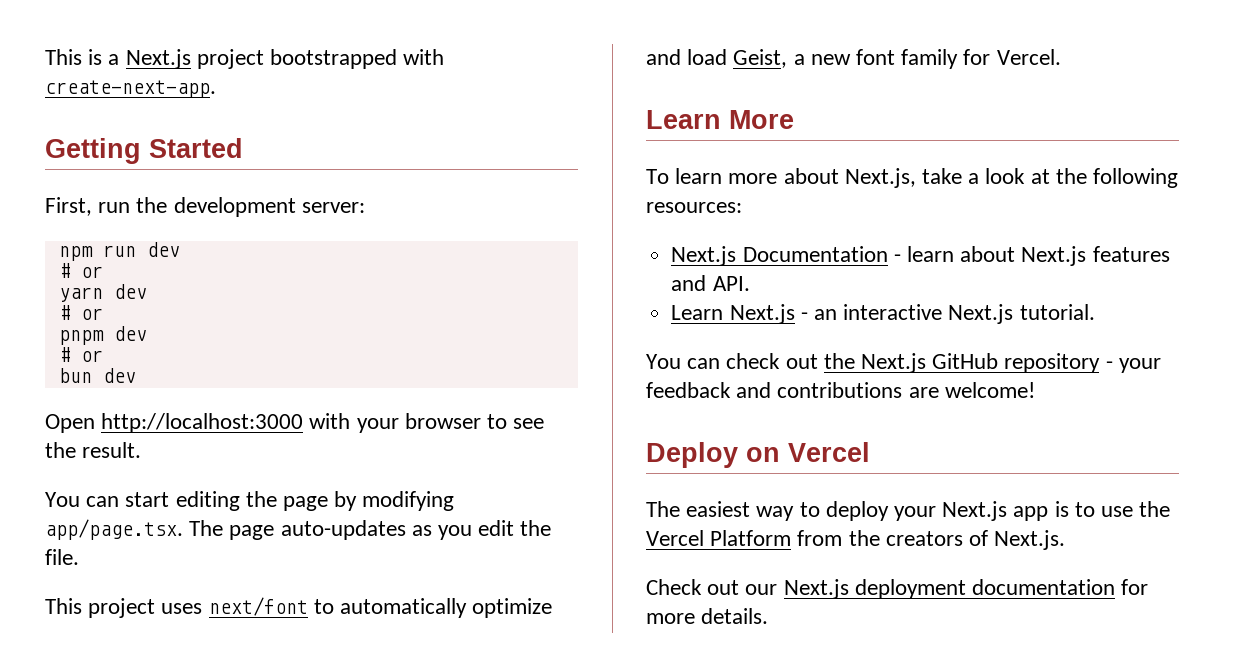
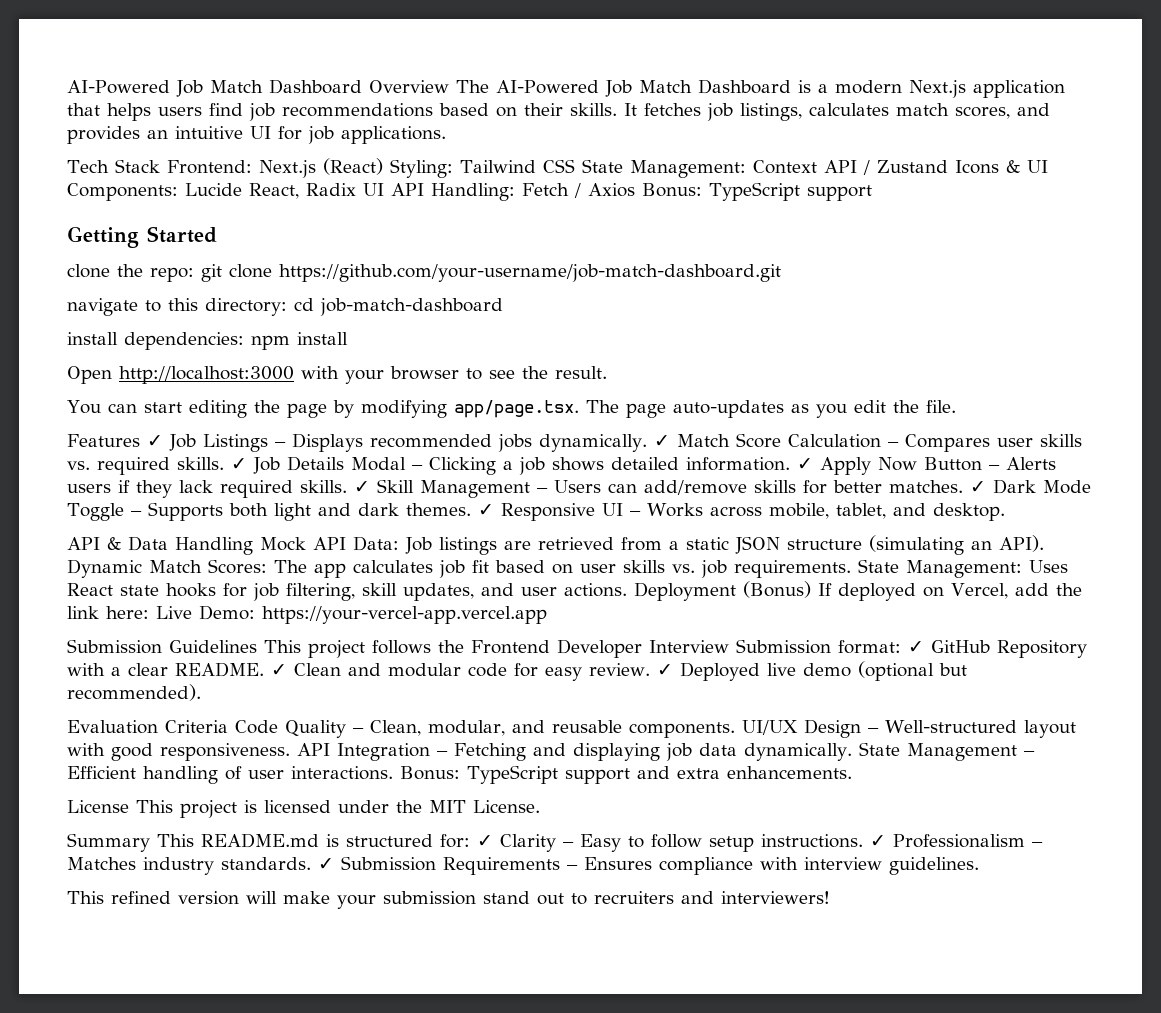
- This is a Next.js project bootstrapped with create-next-app.
+ AI-Powered Job Match Dashboard Overview The AI-Powered Job Match Dashboard is a modern Next.js application that helps users find job recommendations based on their skills. It fetches job listings, calculates match scores, and provides an intuitive UI for job applications.
+ Tech Stack Frontend: Next.js (React) Styling: Tailwind CSS State Management: Context API / Zustand Icons & UI Components: Lucide React, Radix UI API Handling: Fetch / Axios Bonus: TypeScript support
  Getting Started
- First, run the development server:
- npm run dev
- # or
- yarn dev
- # or
- pnpm dev
- # or
- bun dev
+ clone the repo: git clone https://github.com/your-username/job-match-dashboard.git
+ navigate to this directory: cd job-match-dashboard
+ install dependencies: npm install
- This project uses next/font to automatically optimize and load Geist, a new font family for Vercel.
- Learn More
- To learn more about Next.js, take a look at the following resources:
- Next.js Documentation - learn about Next.js features and API.
- Learn Next.js - an interactive Next.js tutorial.
- You can check out the Next.js GitHub repository - your feedback and contributions are welcome!
- Deploy on Vercel
- The easiest way to deploy your Next.js app is to use the Vercel Platform from the creators of Next.js.
- Check out our Next.js deployment documentation for more details.
+ Features ✓ Job Listings – Displays recommended jobs dynamically. ✓ Match Score Calculation – Compares user skills vs. required skills. ✓ Job Details Modal – Clicking a job shows detailed information. ✓ Apply Now Button – Alerts users if they lack required skills. ✓ Skill Management – Users can add/remove skills for better matches. ✓ Dark Mode Toggle – Supports both light and dark themes. ✓ Responsive UI – Works across mobile, tablet, and desktop.
+ API & Data Handling Mock API Data: Job listings are retrieved from a static JSON structure (simulating an API). Dynamic Match Scores: The app calculates job fit based on user skills vs. job requirements. State Management: Uses React state hooks for job filtering, skill updates, and user actions. Deployment (Bonus) If deployed on Vercel, add the link here: Live Demo: https://your-vercel-app.vercel.app
+ Submission Guidelines This project follows the Frontend Developer Interview Submission format: ✓ GitHub Repository with a clear README. ✓ Clean and modular code for easy review. ✓ Deployed live demo (optional but recommended).
+ Evaluation Criteria Code Quality – Clean, modular, and reusable components. UI/UX Design – Well-structured layout with good responsiveness. API Integration – Fetching and displaying job data dynamically. State Management – Efficient handling of user interactions. Bonus: TypeScript support and extra enhancements.
+ License This project is licensed under the MIT License.
+ Summary This README.md is structured for: ✓ Clarity – Easy to follow setup instructions. ✓ Professionalism – Matches industry standards. ✓ Submission Requirements – Ensures compliance with interview guidelines.
+ This refined version will make your submission stand out to recruiters and interviewers!

